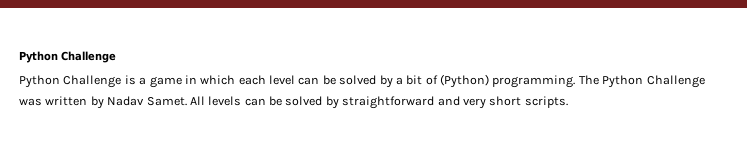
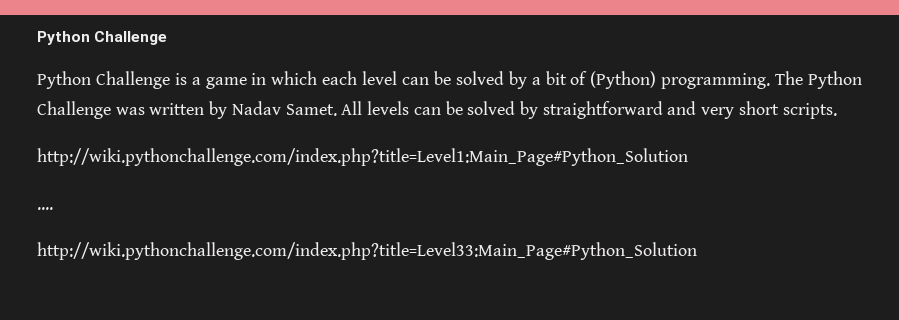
+ http://wiki.pythonchallenge.com/index.php?title=Level1:Main_Page#Python_Solution
+ ....
+ http://wiki.pythonchallenge.com/index.php?title=Level33:Main_Page#Python_Solution

